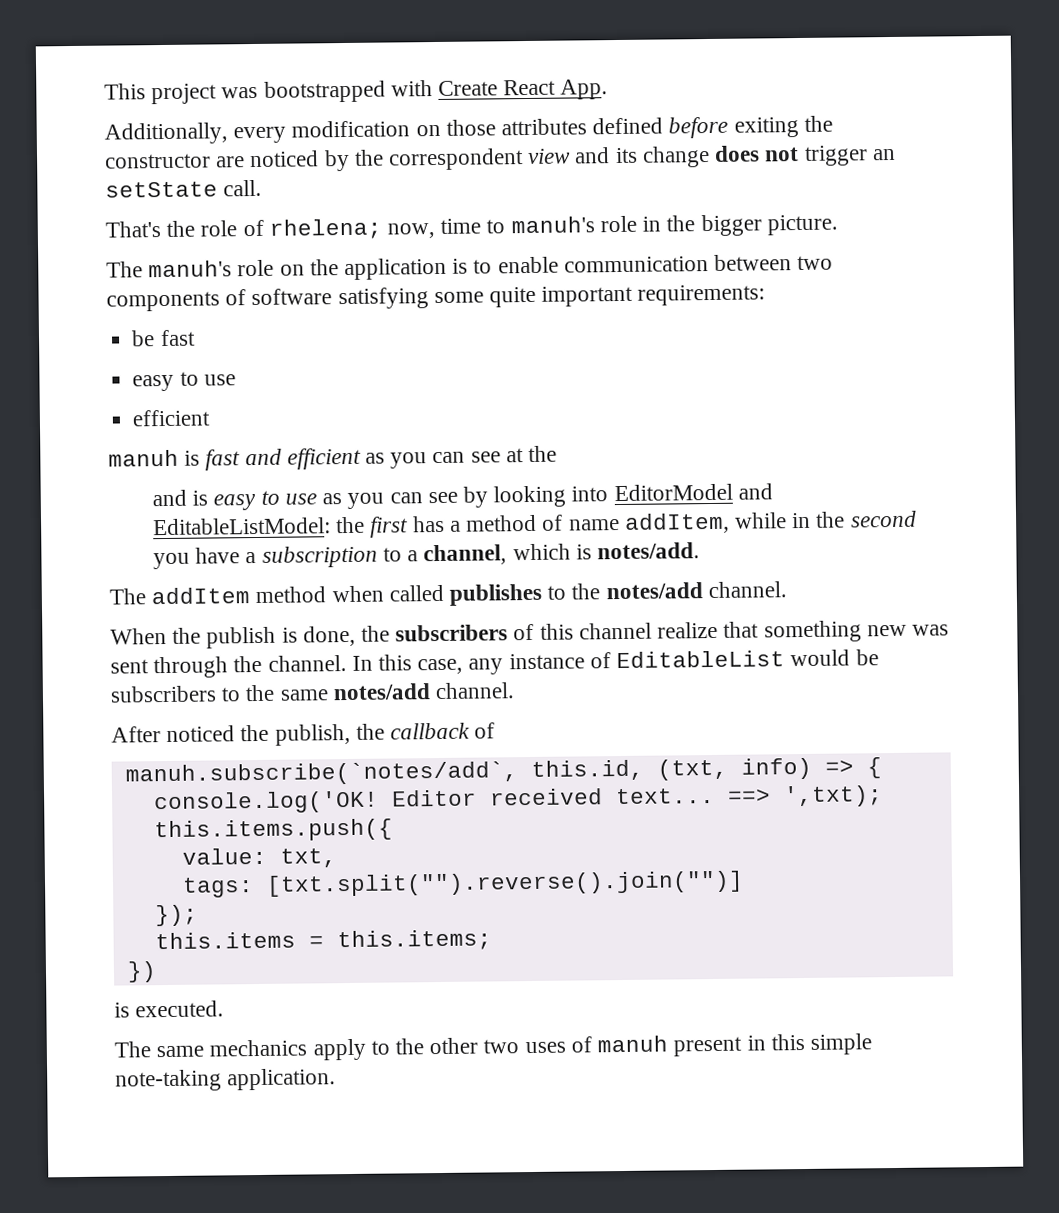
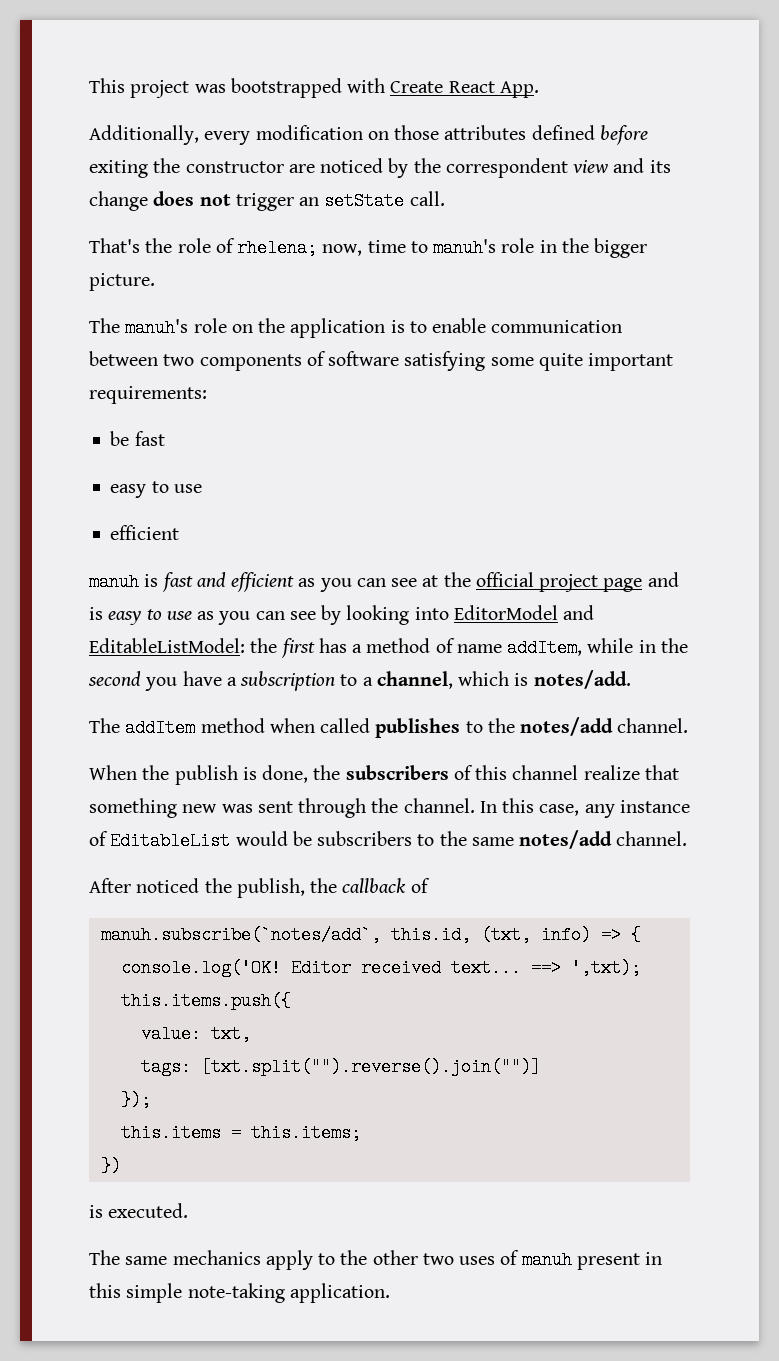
- manuh is fast and efficient as you can see at the
- and is easy to use as you can see by looking into EditorModel and EditableListModel: the first has a method of name addItem, while in the second you have a subscription to a channel, which is notes/add.
+ manuh is fast and efficient as you can see at the official project page and is easy to use as you can see by looking into EditorModel and EditableListModel: the first has a method of name addItem, while in the second you have a subscription to a channel, which is notes/add.

